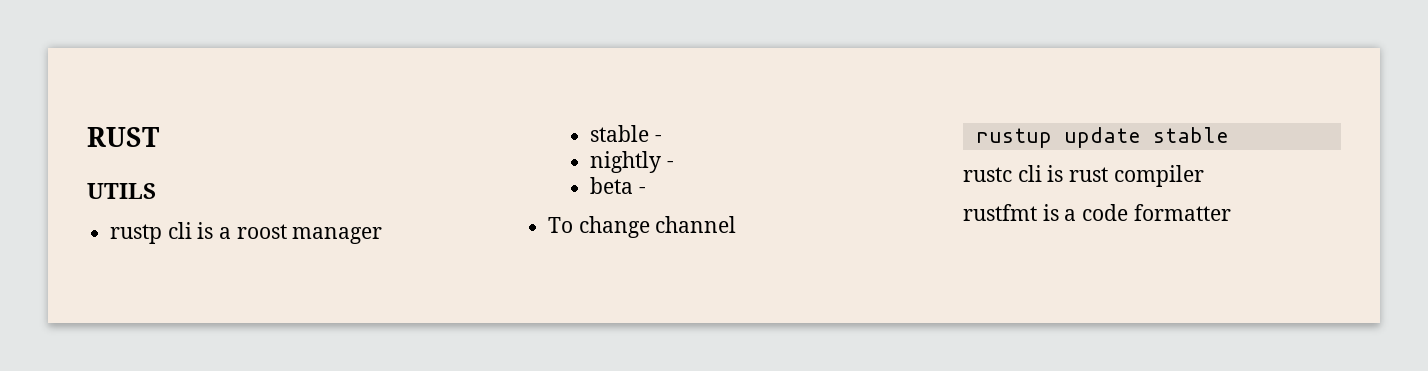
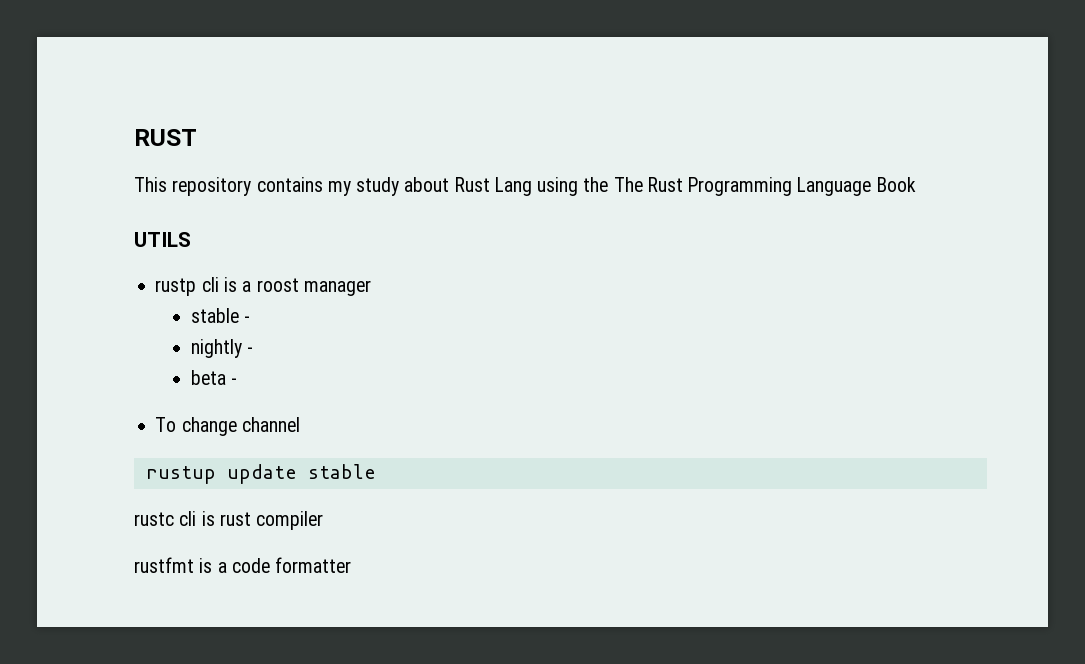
+ This repository contains my study about Rust Lang using the The Rust Programming Language Book

